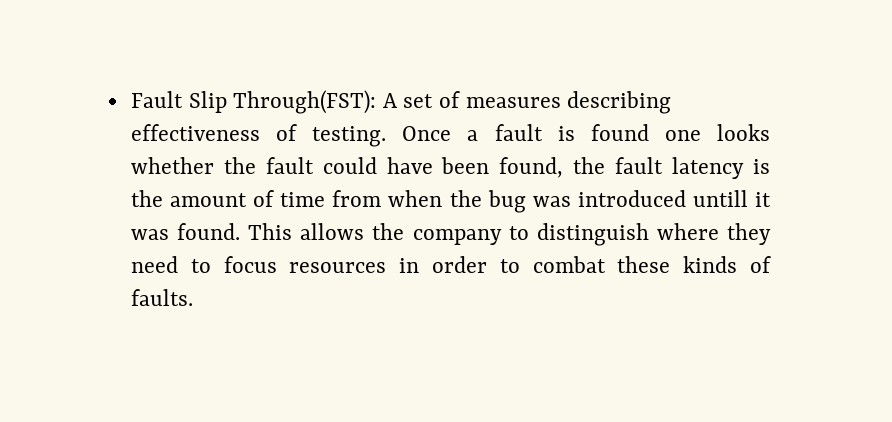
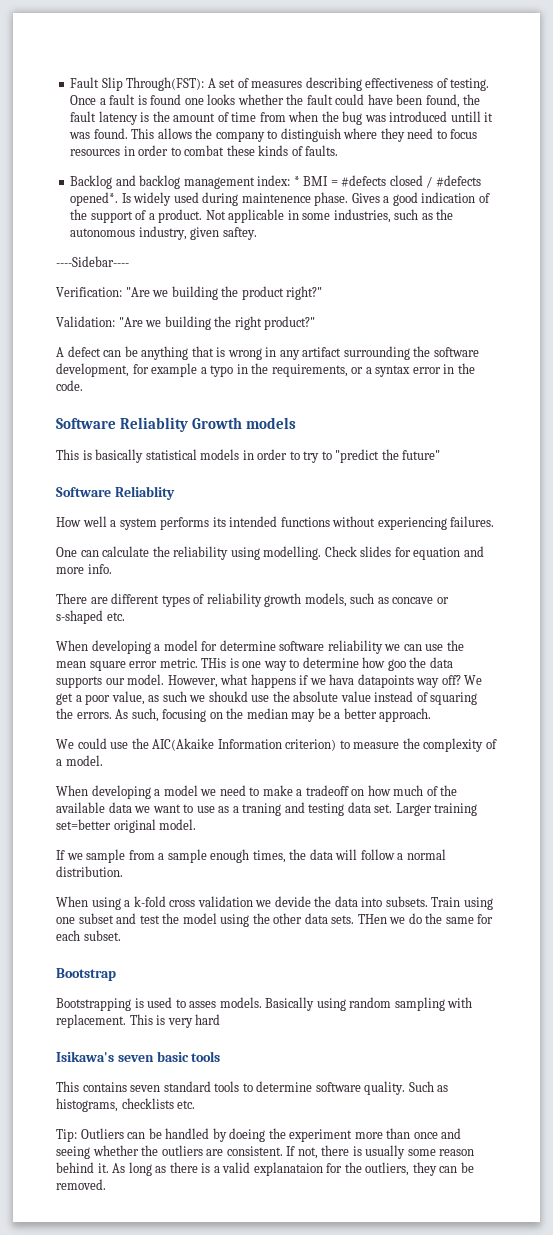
+ Backlog and backlog management index: * BMI = #defects closed / #defects opened*. Is widely used during maintenence phase. Gives a good indication of the support of a product. Not applicable in some industries, such as the autonomous industry, given saftey.
+ ----Sidebar----
+ Verification: "Are we building the product right?"
+ Validation: "Are we building the right product?"
+ A defect can be anything that is wrong in any artifact surrounding the software development, for example a typo in the requirements, or a syntax error in the code.
+ Software Reliablity Growth models
+ This is basically statistical models in order to try to "predict the future"
+ Software Reliablity
+ How well a system performs its intended functions without experiencing failures.
+ One can calculate the reliability using modelling. Check slides for equation and more info.
+ There are different types of reliability growth models, such as concave or s-shaped etc.
+ When developing a model for determine software reliability we can use the mean square error metric. THis is one way to determine how goo the data supports our model. However, what happens if we hava datapoints way off? We get a poor value, as such we shoukd use the absolute value instead of squaring the errors. As such, focusing on the median may be a better approach.
+ We could use the AIC(Akaike Information criterion) to measure the complexity of a model.
+ When developing a model we need to make a tradeoff on how much of the available data we want to use as a traning and testing data set. Larger training set=better original model.
+ If we sample from a sample enough times, the data will follow a normal distribution.
+ When using a k-fold cross validation we devide the data into subsets. Train using one subset and test the model using the other data sets. THen we do the same for each subset.
+ Bootstrap
+ Bootstrapping is used to asses models. Basically using random sampling with replacement. This is very hard
+ Isikawa's seven basic tools
+ This contains seven standard tools to determine software quality. Such as histograms, checklists etc.
+ Tip: Outliers can be handled by doeing the experiment more than once and seeing whether the outliers are consistent. If not, there is usually some reason behind it. As long as there is a valid explanataion for the outliers, they can be removed.

